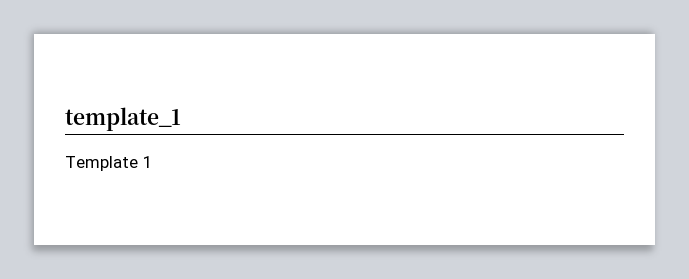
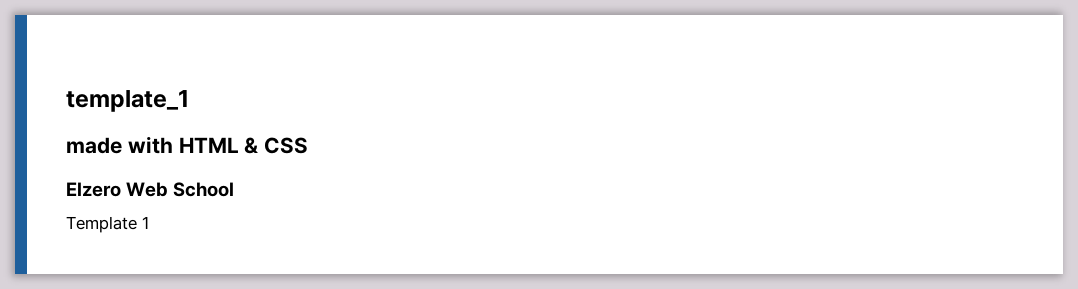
+ made with HTML & CSS
+ Elzero Web School

